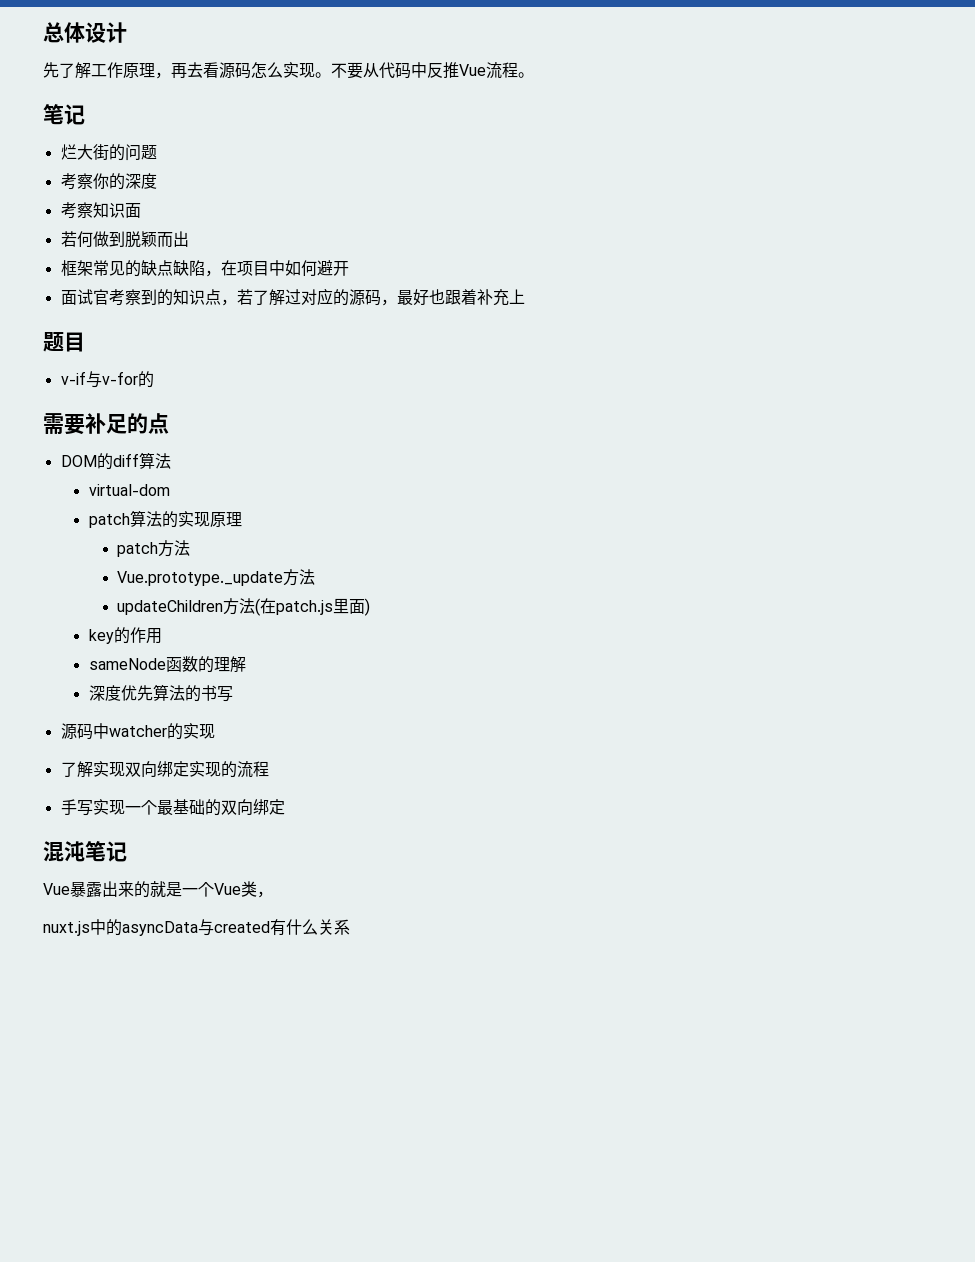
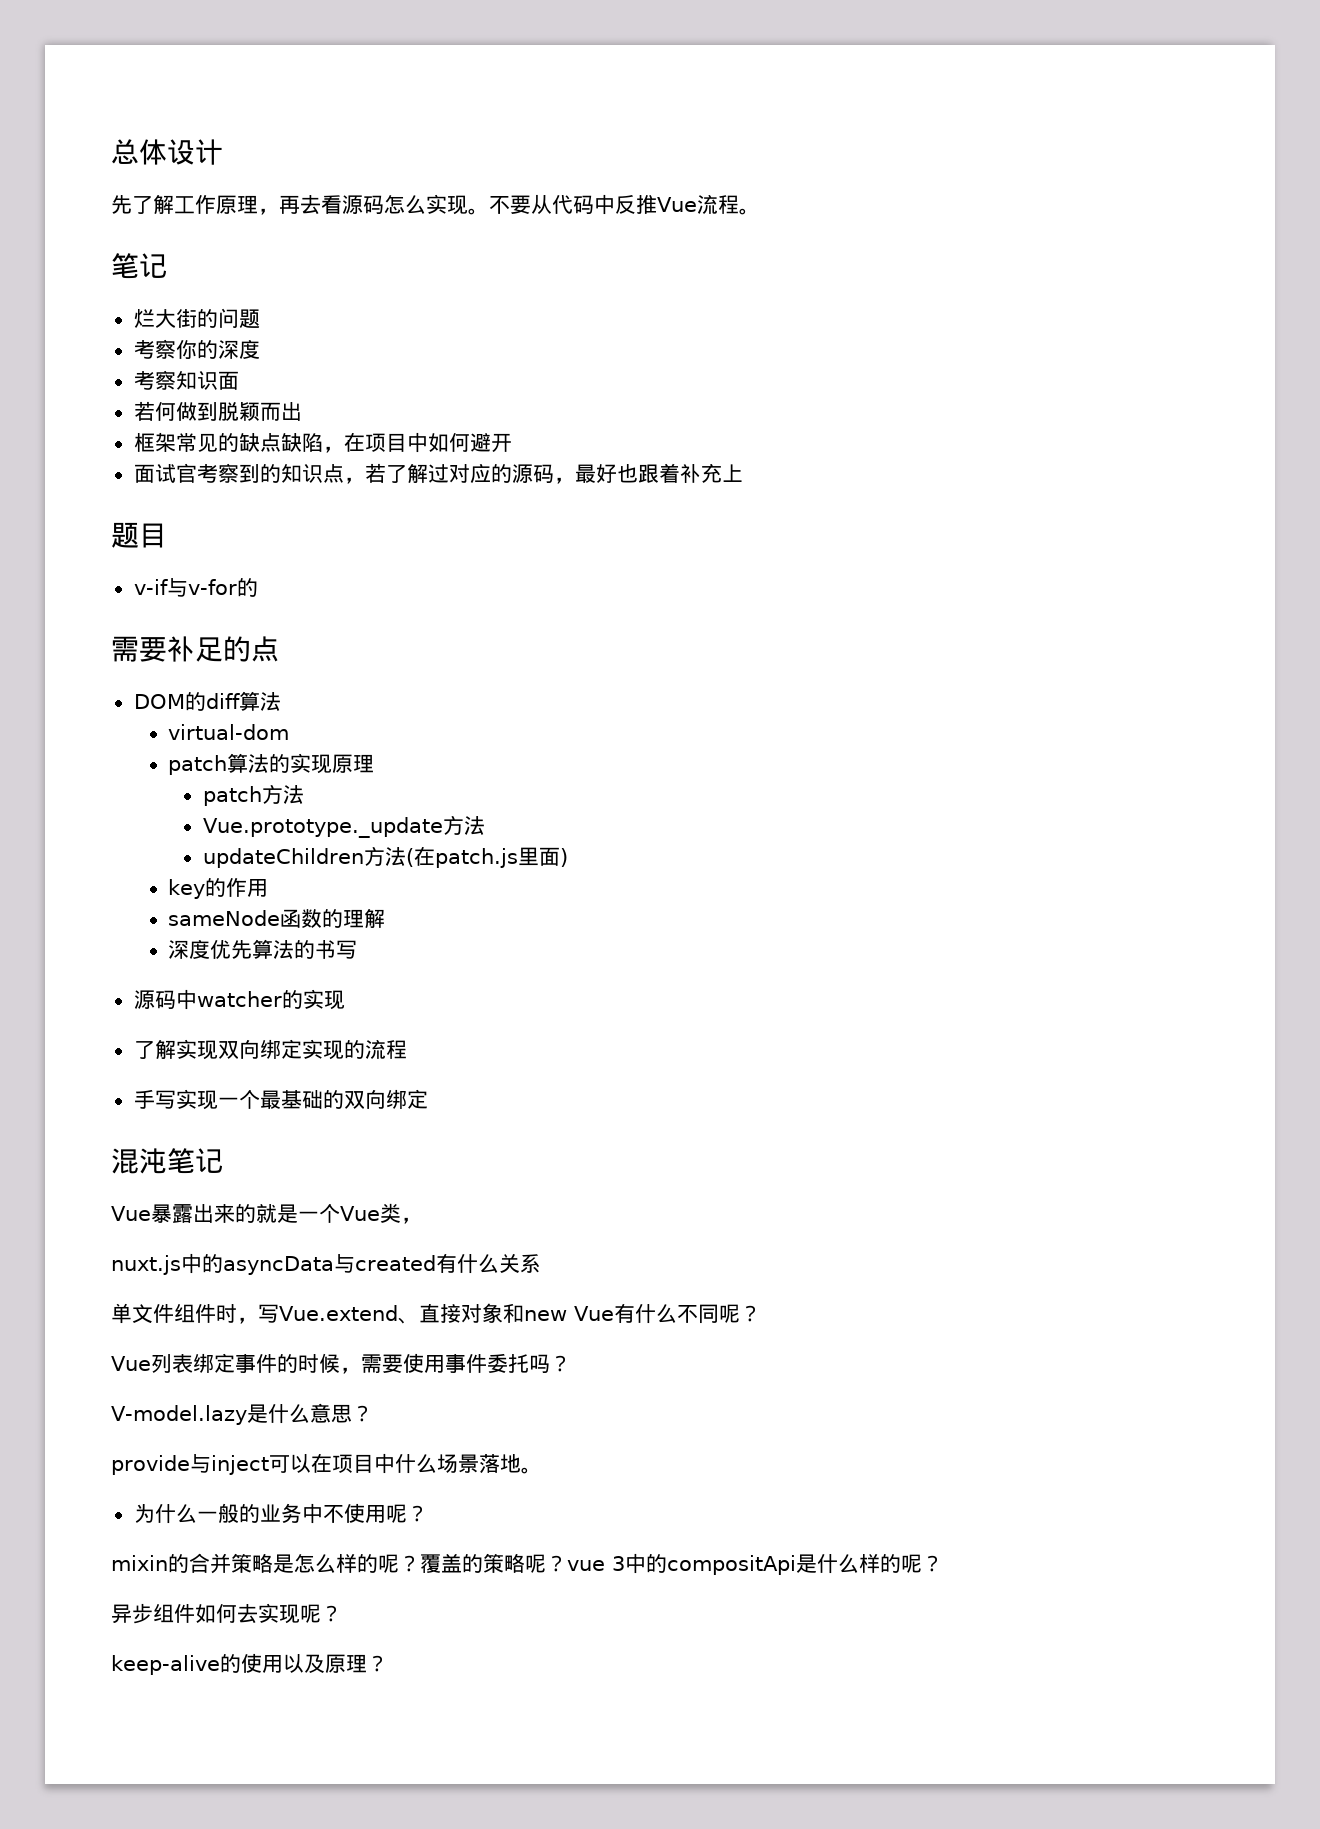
+ 单文件组件时，写Vue.extend、直接对象和new Vue有什么不同呢？
+ Vue列表绑定事件的时候，需要使用事件委托吗？
+ V-model.lazy是什么意思？
+ provide与inject可以在项目中什么场景落地。
+ 为什么一般的业务中不使用呢？
+ mixin的合并策略是怎么样的呢？覆盖的策略呢？vue 3中的compositApi是什么样的呢？
+ 异步组件如何去实现呢？
+ keep-alive的使用以及原理？

